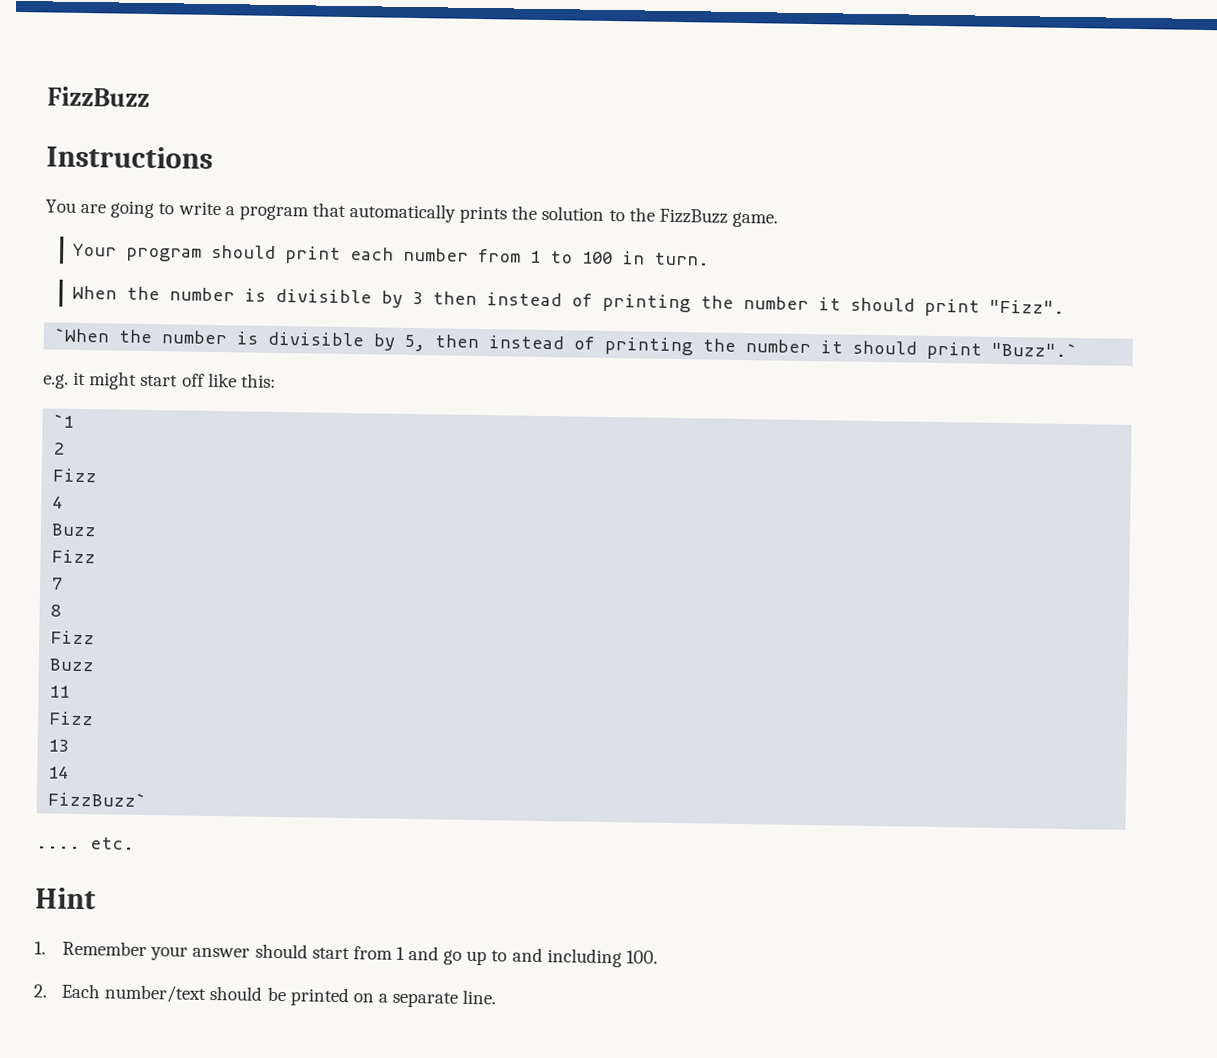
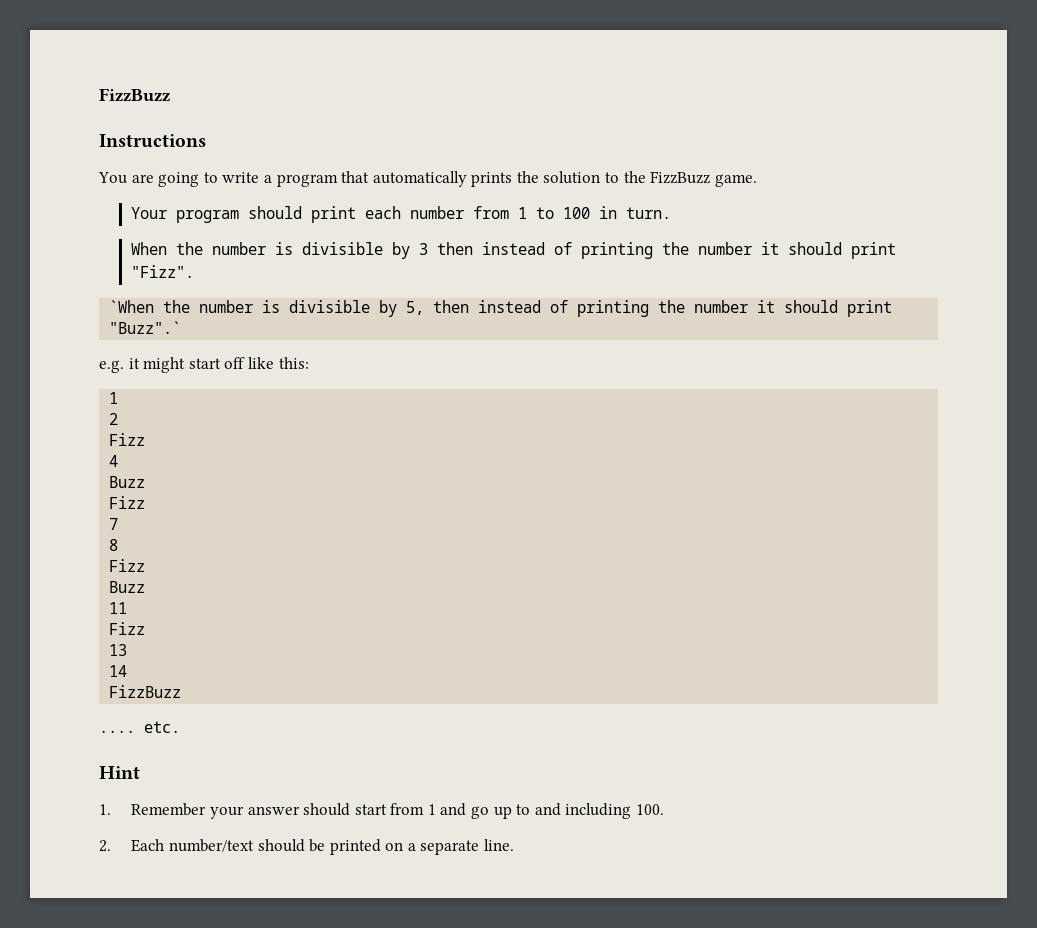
  e.g. it might start off like this:
- `1
+ 1
  14
- FizzBuzz`
+ FizzBuzz

